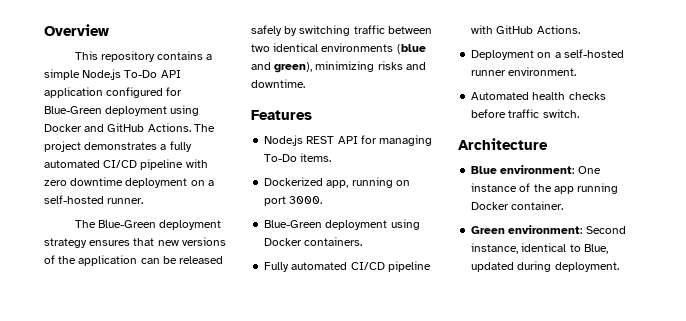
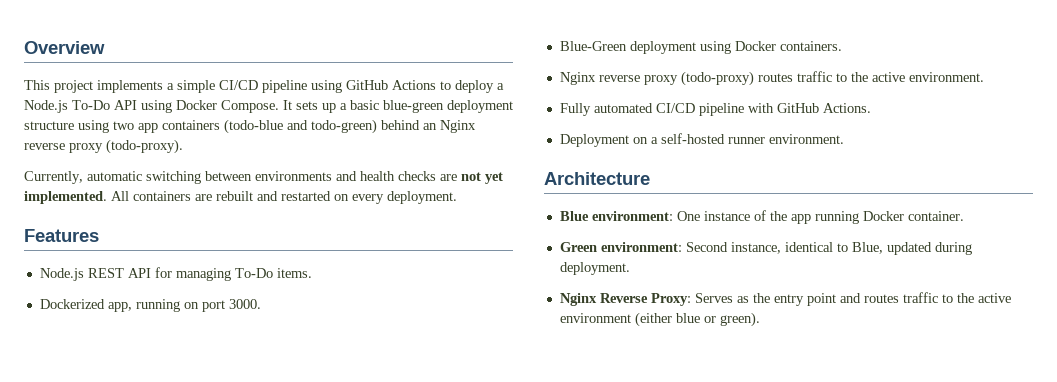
- This repository contains a simple Node.js To-Do API application configured for Blue-Green deployment using Docker and GitHub Actions. The project demonstrates a fully automated CI/CD pipeline with zero downtime deployment on a self-hosted runner.
- The Blue-Green deployment strategy ensures that new versions of the application can be released safely by switching traffic between two identical environments (blue and green), minimizing risks and downtime.
+ This project implements a simple CI/CD pipeline using GitHub Actions to deploy a Node.js To-Do API using Docker Compose. It sets up a basic blue-green deployment structure using two app containers (todo-blue and todo-green) behind an Nginx reverse proxy (todo-proxy).
+ Currently, automatic switching between environments and health checks are not yet implemented. All containers are rebuilt and restarted on every deployment.
+ Nginx reverse proxy (todo-proxy) routes traffic to the active environment.
- Automated health checks before traffic switch.
+ Nginx Reverse Proxy: Serves as the entry point and routes traffic to the active environment (either blue or green).

